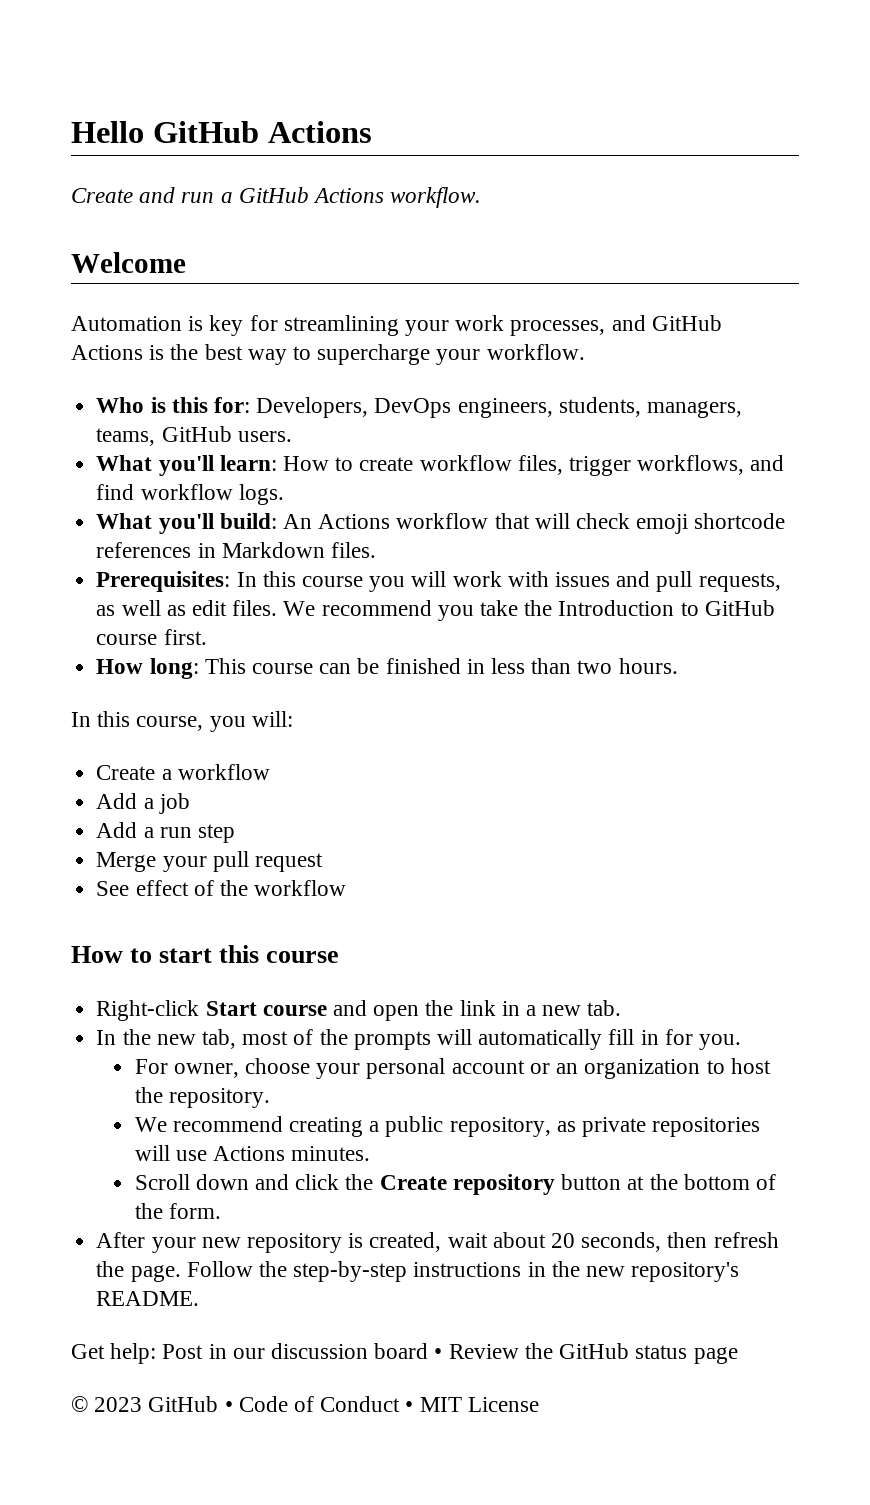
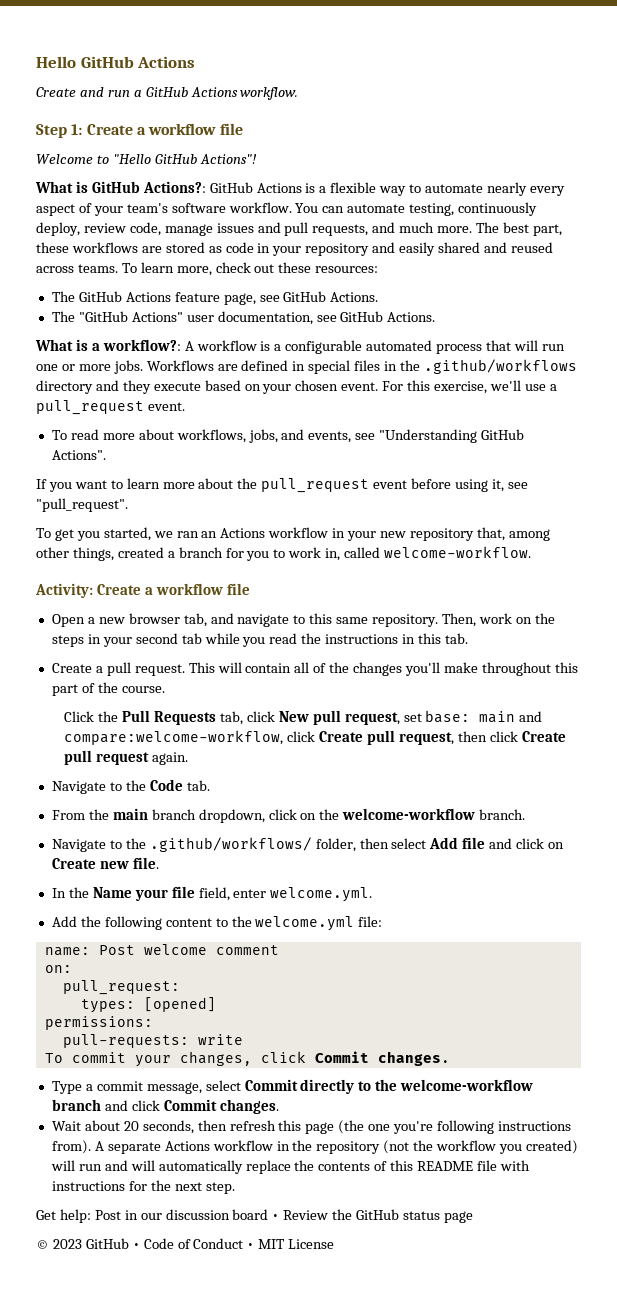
- Welcome
- Automation is key for streamlining your work processes, and GitHub Actions is the best way to supercharge your workflow.
- Who is this for: Developers, DevOps engineers, students, managers, teams, GitHub users.
- What you'll learn: How to create workflow files, trigger workflows, and find workflow logs.
- What you'll build: An Actions workflow that will check emoji shortcode references in Markdown files.
- Prerequisites: In this course you will work with issues and pull requests, as well as edit files. We recommend you take the Introduction to GitHub course first.
- How long: This course can be finished in less than two hours.
- In this course, you will:
- Create a workflow
- Add a job
- Add a run step
- Merge your pull request
- See effect of the workflow
- How to start this course
- Right-click Start course and open the link in a new tab.
- In the new tab, most of the prompts will automatically fill in for you.
- For owner, choose your personal account or an organization to host the repository.
- We recommend creating a public repository, as private repositories will use Actions minutes.
- Scroll down and click the Create repository button at the bottom of the form.
- After your new repository is created, wait about 20 seconds, then refresh the page. Follow the step-by-step instructions in the new repository's README.
+ Step 1: Create a workflow file
+ Welcome to "Hello GitHub Actions"!
+ What is GitHub Actions?: GitHub Actions is a flexible way to automate nearly every aspect of your team's software workflow. You can automate testing, continuously deploy, review code, manage issues and pull requests, and much more. The best part, these workflows are stored as code in your repository and easily shared and reused across teams. To learn more, check out these resources:
+ The GitHub Actions feature page, see GitHub Actions.
+ The "GitHub Actions" user documentation, see GitHub Actions.
+ What is a workflow?: A workflow is a configurable automated process that will run one or more jobs. Workflows are defined in special files in the .github/workflows directory and they execute based on your chosen event. For this exercise, we'll use a pull_request event.
+ To read more about workflows, jobs, and events, see "Understanding GitHub Actions".
+ If you want to learn more about the pull_request event before using it, see "pull_request".
+ To get you started, we ran an Actions workflow in your new repository that, among other things, created a branch for you to work in, called welcome-workflow.
+ Activity: Create a workflow file
+ Open a new browser tab, and navigate to this same repository. Then, work on the steps in your second tab while you read the instructions in this tab.
+ Create a pull request. This will contain all of the changes you'll make throughout this part of the course.
+ Click the Pull Requests tab, click New pull request, set base: main and compare:welcome-workflow, click Create pull request, then click Create pull request again.
+ Navigate to the Code tab.
+ From the main branch dropdown, click on the welcome-workflow branch.
+ Navigate to the .github/workflows/ folder, then select Add file and click on Create new file.
+ In the Name your file field, enter welcome.yml.
+ Add the following content to the welcome.yml file:
+ name: Post welcome comment
+ on:
+ pull_request:
+ types: [opened]
+ permissions:
+ pull-requests: write
+ To commit your changes, click Commit changes.
+ Type a commit message, select Commit directly to the welcome-workflow branch and click Commit changes.
+ Wait about 20 seconds, then refresh this page (the one you're following instructions from). A separate Actions workflow in the repository (not the workflow you created) will run and will automatically replace the contents of this README file with instructions for the next step.

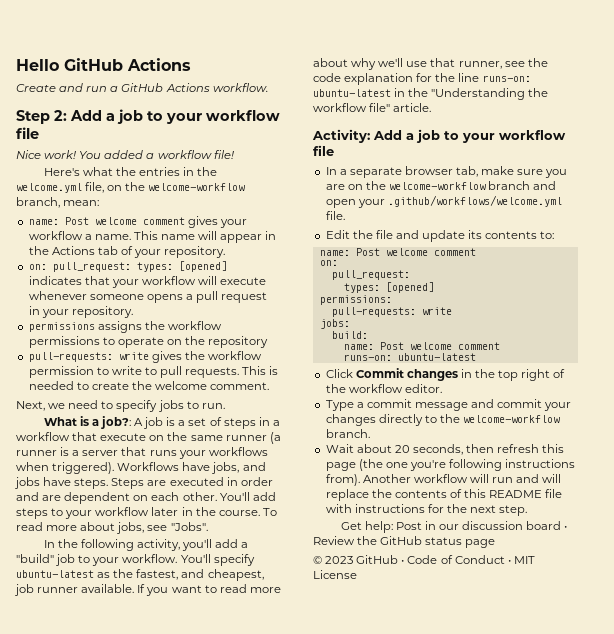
- Step 1: Create a workflow file
- Welcome to "Hello GitHub Actions"!
- What is GitHub Actions?: GitHub Actions is a flexible way to automate nearly every aspect of your team's software workflow. You can automate testing, continuously deploy, review code, manage issues and pull requests, and much more. The best part, these workflows are stored as code in your repository and easily shared and reused across teams. To learn more, check out these resources:
- The GitHub Actions feature page, see GitHub Actions.
- The "GitHub Actions" user documentation, see GitHub Actions.
- What is a workflow?: A workflow is a configurable automated process that will run one or more jobs. Workflows are defined in special files in the .github/workflows directory and they execute based on your chosen event. For this exercise, we'll use a pull_request event.
- To read more about workflows, jobs, and events, see "Understanding GitHub Actions".
- If you want to learn more about the pull_request event before using it, see "pull_request".
- To get you started, we ran an Actions workflow in your new repository that, among other things, created a branch for you to work in, called welcome-workflow.
- Activity: Create a workflow file
- Open a new browser tab, and navigate to this same repository. Then, work on the steps in your second tab while you read the instructions in this tab.
- Create a pull request. This will contain all of the changes you'll make throughout this part of the course.
- Click the Pull Requests tab, click New pull request, set base: main and compare:welcome-workflow, click Create pull request, then click Create pull request again.
- Navigate to the Code tab.
- From the main branch dropdown, click on the welcome-workflow branch.
- Navigate to the .github/workflows/ folder, then select Add file and click on Create new file.
- In the Name your file field, enter welcome.yml.
- Add the following content to the welcome.yml file:
+ Step 2: Add a job to your workflow file
+ Nice work! You added a workflow file!
+ Here's what the entries in the welcome.yml file, on the welcome-workflow branch, mean:
+ name: Post welcome comment gives your workflow a name. This name will appear in the Actions tab of your repository.
+ on: pull_request: types: [opened] indicates that your workflow will execute whenever someone opens a pull request in your repository.
+ permissions assigns the workflow permissions to operate on the repository
+ pull-requests: write gives the workflow permission to write to pull requests. This is needed to create the welcome comment.
+ Next, we need to specify jobs to run.
+ What is a job?: A job is a set of steps in a workflow that execute on the same runner (a runner is a server that runs your workflows when triggered). Workflows have jobs, and jobs have steps. Steps are executed in order and are dependent on each other. You'll add steps to your workflow later in the course. To read more about jobs, see "Jobs".
+ In the following activity, you'll add a "build" job to your workflow. You'll specify ubuntu-latest as the fastest, and cheapest, job runner available. If you want to read more about why we'll use that runner, see the code explanation for the line runs-on: ubuntu-latest in the "Understanding the workflow file" article.
+ Activity: Add a job to your workflow file
+ In a separate browser tab, make sure you are on the welcome-workflow branch and open your .github/workflows/welcome.yml file.
+ Edit the file and update its contents to:
- To commit your changes, click Commit changes.
- Type a commit message, select Commit directly to the welcome-workflow branch and click Commit changes.
+ jobs:
+ build:
+ name: Post welcome comment
+ runs-on: ubuntu-latest
+ Click Commit changes in the top right of the workflow editor.
+ Type a commit message and commit your changes directly to the welcome-workflow branch.
- A separate Actions workflow in the repository (not the workflow you created) will run and will automatically replace the contents of this README file with instructions for the next step.
+ Another workflow will run and will replace the contents of this README file with instructions for the next step.

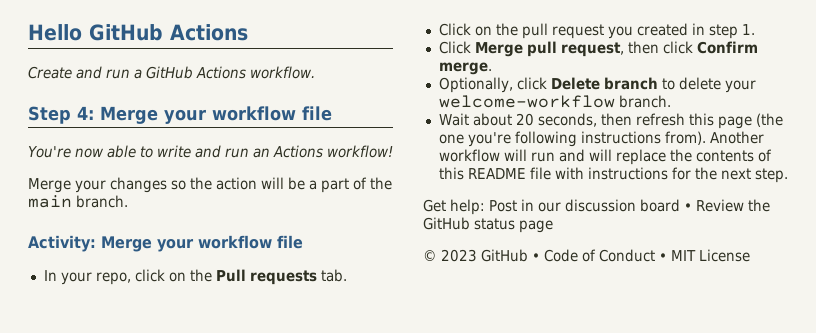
- Step 2: Add a job to your workflow file
- Nice work! You added a workflow file!
- Here's what the entries in the welcome.yml file, on the welcome-workflow branch, mean:
- name: Post welcome comment gives your workflow a name. This name will appear in the Actions tab of your repository.
- on: pull_request: types: [opened] indicates that your workflow will execute whenever someone opens a pull request in your repository.
- permissions assigns the workflow permissions to operate on the repository
- pull-requests: write gives the workflow permission to write to pull requests. This is needed to create the welcome comment.
- Next, we need to specify jobs to run.
- What is a job?: A job is a set of steps in a workflow that execute on the same runner (a runner is a server that runs your workflows when triggered). Workflows have jobs, and jobs have steps. Steps are executed in order and are dependent on each other. You'll add steps to your workflow later in the course. To read more about jobs, see "Jobs".
- In the following activity, you'll add a "build" job to your workflow. You'll specify ubuntu-latest as the fastest, and cheapest, job runner available. If you want to read more about why we'll use that runner, see the code explanation for the line runs-on: ubuntu-latest in the "Understanding the workflow file" article.
- Activity: Add a job to your workflow file
- In a separate browser tab, make sure you are on the welcome-workflow branch and open your .github/workflows/welcome.yml file.
- Edit the file and update its contents to:
- name: Post welcome comment
- on:
- pull_request:
- types: [opened]
- permissions:
- pull-requests: write
- jobs:
- build:
- name: Post welcome comment
- runs-on: ubuntu-latest
- Click Commit changes in the top right of the workflow editor.
- Type a commit message and commit your changes directly to the welcome-workflow branch.
+ Step 4: Merge your workflow file
+ You're now able to write and run an Actions workflow!
+ Merge your changes so the action will be a part of the main branch.
+ Activity: Merge your workflow file
+ In your repo, click on the Pull requests tab.
+ Click on the pull request you created in step 1.
+ Click Merge pull request, then click Confirm merge.
+ Optionally, click Delete branch to delete your welcome-workflow branch.

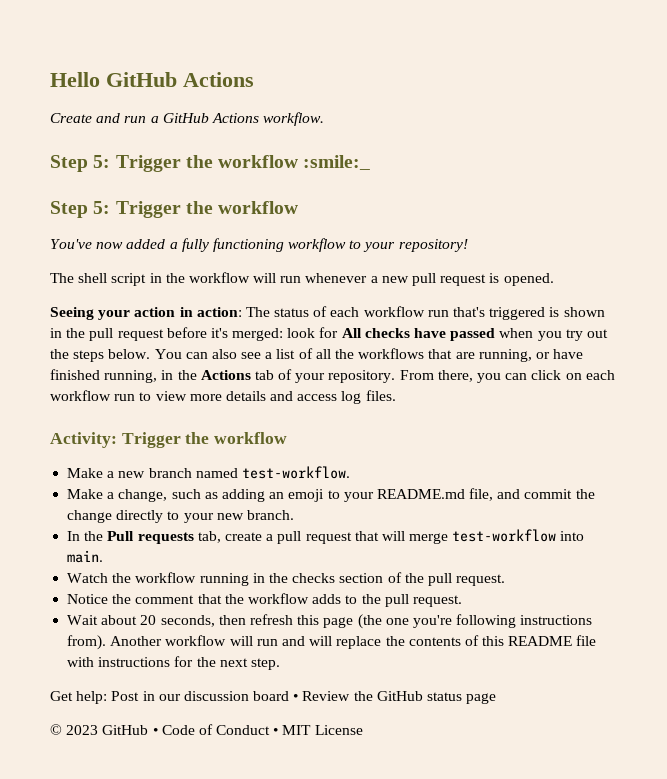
- Step 4: Merge your workflow file
- You're now able to write and run an Actions workflow!
- Merge your changes so the action will be a part of the main branch.
- Activity: Merge your workflow file
- In your repo, click on the Pull requests tab.
- Click on the pull request you created in step 1.
- Click Merge pull request, then click Confirm merge.
- Optionally, click Delete branch to delete your welcome-workflow branch.
+ Step 5: Trigger the workflow :smile:_
+ Step 5: Trigger the workflow
+ You've now added a fully functioning workflow to your repository!
+ The shell script in the workflow will run whenever a new pull request is opened.
+ Seeing your action in action: The status of each workflow run that's triggered is shown in the pull request before it's merged: look for All checks have passed when you try out the steps below. You can also see a list of all the workflows that are running, or have finished running, in the Actions tab of your repository. From there, you can click on each workflow run to view more details and access log files.
+ Activity: Trigger the workflow
+ Make a new branch named test-workflow.
+ Make a change, such as adding an emoji to your README.md file, and commit the change directly to your new branch.
+ In the Pull requests tab, create a pull request that will merge test-workflow into main.
+ Watch the workflow running in the checks section of the pull request.
+ Notice the comment that the workflow adds to the pull request.

